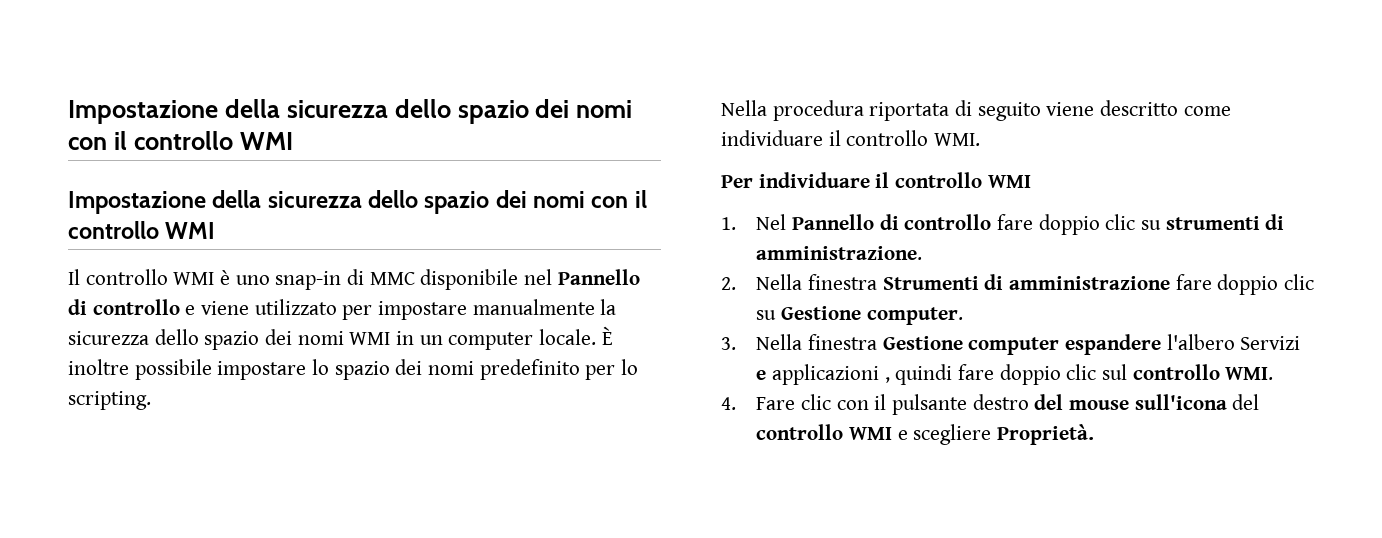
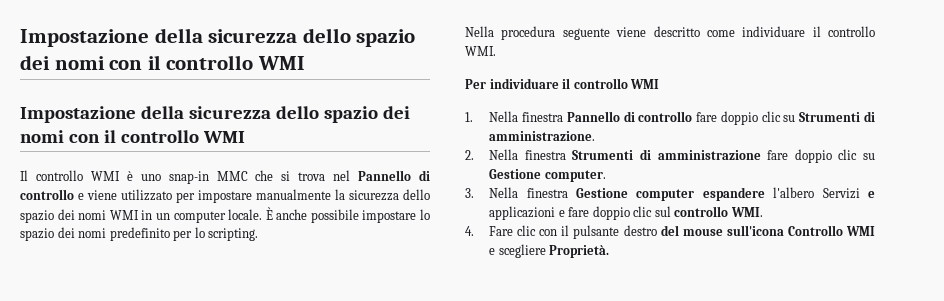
- Il controllo WMI è uno snap-in di MMC disponibile nel Pannello di controllo e viene utilizzato per impostare manualmente la sicurezza dello spazio dei nomi WMI in un computer locale.
+ Il controllo WMI è uno snap-in MMC che si trova nel Pannello di controllo e viene utilizzato per impostare manualmente la sicurezza dello spazio dei nomi WMI in un computer locale.
- È inoltre possibile impostare lo spazio dei nomi predefinito per lo scripting.
+ È anche possibile impostare lo spazio dei nomi predefinito per lo scripting.
- Nella procedura riportata di seguito viene descritto come individuare il controllo WMI.
+ Nella procedura seguente viene descritto come individuare il controllo WMI.
- 1. Nel Pannello di controllo fare doppio clic su strumenti di amministrazione.
+ 1. Nella finestra Pannello di controllo fare doppio clic su Strumenti di amministrazione.
- 3. Nella finestra Gestione computer espandere l'albero Servizi e applicazioni , quindi fare doppio clic sul controllo WMI.
+ 3. Nella finestra Gestione computer espandere l'albero Servizi e applicazioni e fare doppio clic sul controllo WMI.
- 4. Fare clic con il pulsante destro del mouse sull'icona del controllo WMI e scegliere Proprietà.
+ 4. Fare clic con il pulsante destro del mouse sull'icona Controllo WMI e scegliere Proprietà.

